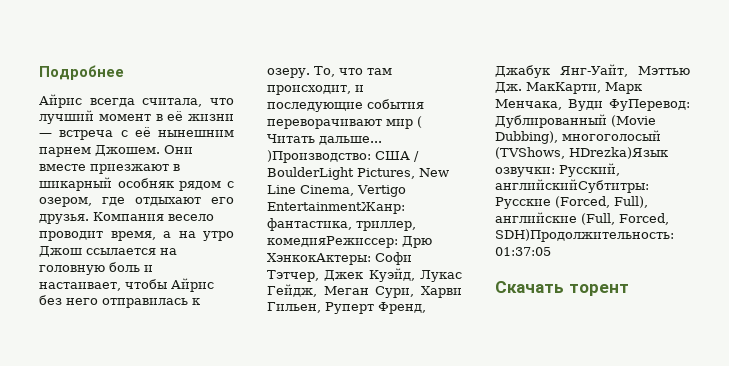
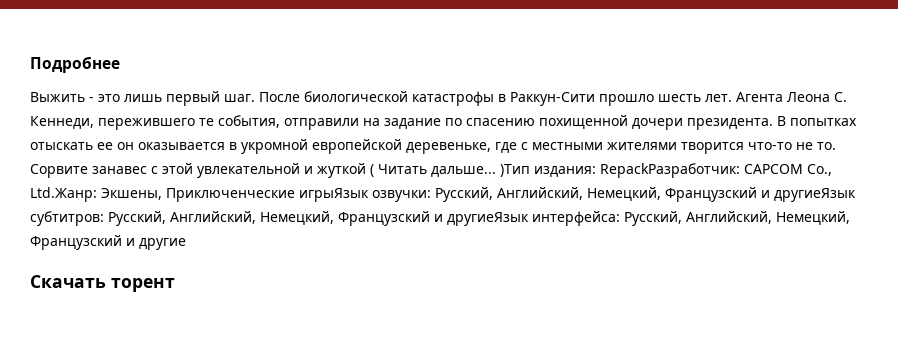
- Айрис всегда считала, что лучший момент в её жизни — встреча с её нынешним парнем Джошем. Они вместе приезжают в шикарный особняк рядом с озером, где отдыхают его друзья. Компания весело проводит время, а на утро Джош ссылается на головную боль и настаивает, чтобы Айрис без него отправилась к озеру. То, что там происходит, и последующие события переворачивают мир ( Читать дальше... )Производство: США / BoulderLight Pictures, New Line Cinema, Vertigo EntertainmentЖанр: фантастика, триллер, комедияРежиссер: Дрю ХэнкокАктеры: Софи Тэтчер, Джек Куэйд, Лукас Гейдж, Меган Сури, Харви Гильен, Руперт Френд, Джабук Янг-Уайт, Мэттью Дж. МакКарти, Марк Менчака, Вуди ФуПеревод: Дублированный (Movie Dubbing), многоголосый (TVShows, HDrezka)Язык озвучки: Русский, английскийСубтитры: Русские (Fоrced, Full), английские (Full, Forced, SDH)Продолжительность: 01:37:05
+ Выжить - это лишь первый шаг. После биологической катастрофы в Раккун-Сити прошло шесть лет. Агента Леона С. Кеннеди, пережившего те события, отправили на задание по спасению похищенной дочери президента. В попытках отыскать ее он оказывается в укромной европейской деревеньке, где с местными жителями творится что-то не то. Сорвите занавес с этой увлекательной и жуткой ( Читать дальше... )Тип издания: RepackРазработчик: CAPCOM Co., Ltd.Жанр: Экшены, Приключенческие игрыЯзык озвучки: Русский, Английский, Немецкий, Французский и другиеЯзык субтитров: Русский, Английский, Немецкий, Французский и другиеЯзык интерфейса: Русский, Английский, Немецкий, Французский и другие

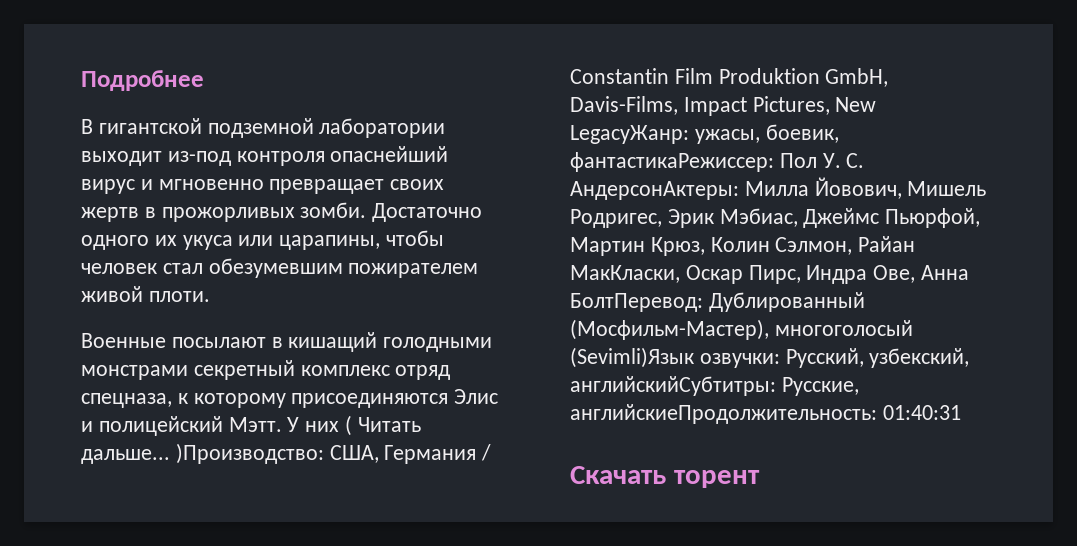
- Выжить - это лишь первый шаг. После биологической катастрофы в Раккун-Сити прошло шесть лет. Агента Леона С. Кеннеди, пережившего те события, отправили на задание по спасению похищенной дочери президента. В попытках отыскать ее он оказывается в укромной европейской деревеньке, где с местными жителями творится что-то не то. Сорвите занавес с этой увлекательной и жуткой ( Читать дальше... )Тип издания: RepackРазработчик: CAPCOM Co., Ltd.Жанр: Экшены, Приключенческие игрыЯзык озвучки: Русский, Английский, Немецкий, Французский и другиеЯзык субтитров: Русский, Английский, Немецкий, Французский и другиеЯзык интерфейса: Русский, Английский, Немецкий, Французский и другие
+ В гигантской подземной лаборатории выходит из-под контроля опаснейший вирус и мгновенно превращает своих жертв в прожорливых зомби. Достаточно одного их укуса или царапины, чтобы человек стал обезумевшим пожирателем живой плоти.
+ Военные посылают в кишащий голодными монстрами секретный комплекс отряд спецназа, к которому присоединяются Элис и полицейский Мэтт. У них ( Читать дальше... )Производство: США, Германия / Constantin Film Produktion GmbH, Davis-Films, Impact Pictures, New LegacyЖанр: ужасы, боевик, фантастикаРежиссер: Пол У. С. АндерсонАктеры: Милла Йовович, Мишель Родригес, Эрик Мэбиас, Джеймс Пьюрфой, Мартин Крюз, Колин Сэлмон, Райан МакКласки, Оскар Пирс, Индра Ове, Анна БолтПеревод: Дублированный (Мосфильм-Мастер), многоголосый (Sevimli)Язык озвучки: Русский, узбекский, английскийСубтитры: Русские, английскиеПродолжительность: 01:40:31

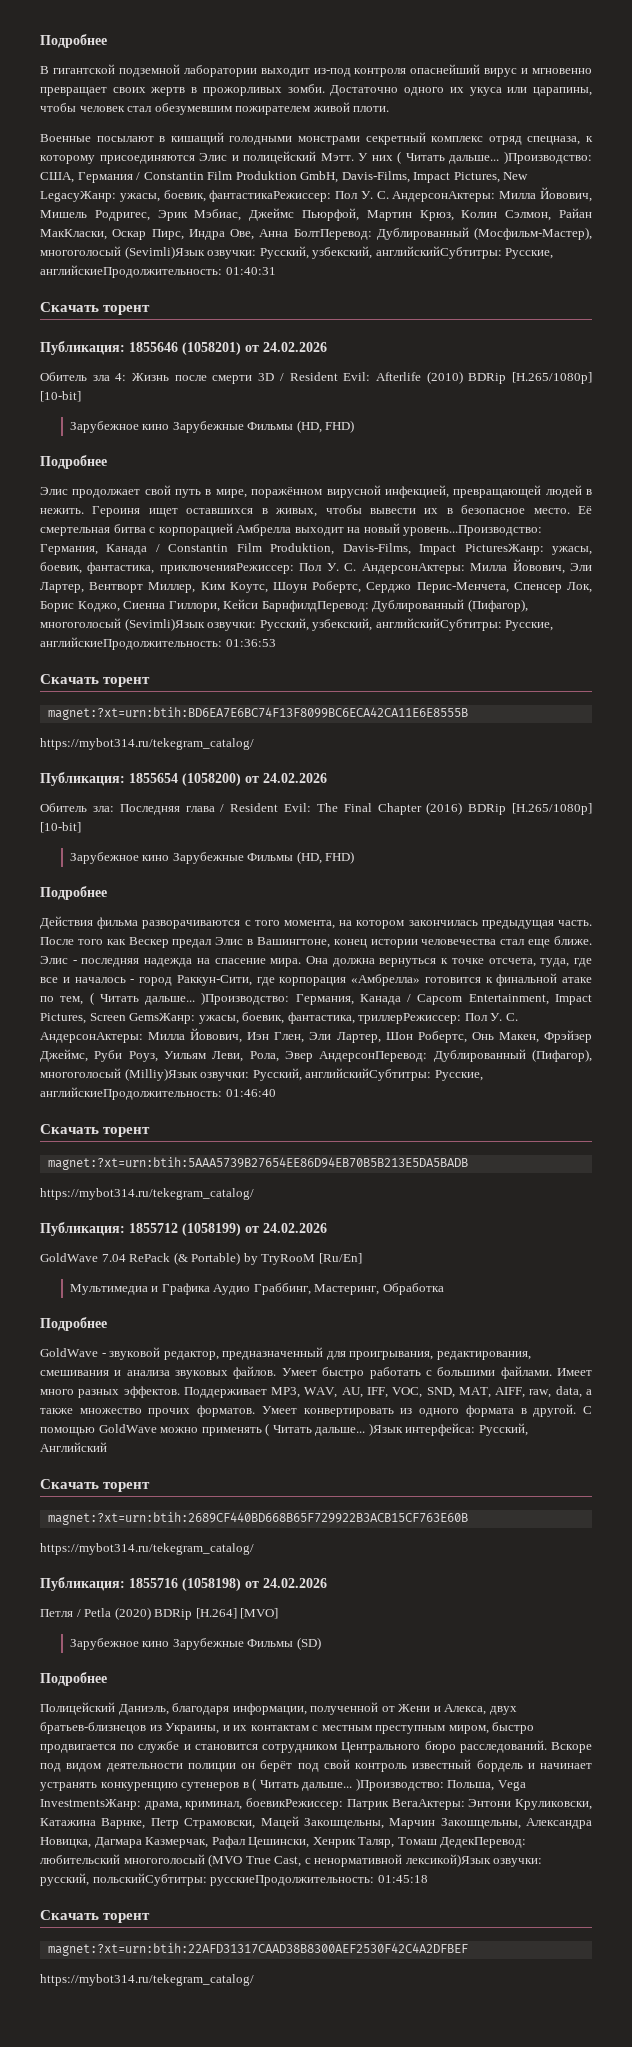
+ Публикация: 1855646 (1058201) от 24.02.2026
+ Обитель зла 4: Жизнь после смерти 3D / Resident Evil: Afterlife (2010) BDRip [H.265/1080p] [10-bit]
+ Зарубежное кино Зарубежные Фильмы (HD, FHD)
+ Подробнее
+ Элис продолжает свой путь в мире, поражённом вирусной инфекцией, превращающей людей в нежить. Героиня ищет оставшихся в живых, чтобы вывести их в безопасное место. Её смертельная битва с корпорацией Амбрелла выходит на новый уровень...Производство: Германия, Канада / Constantin Film Produktion, Davis-Films, Impact PicturesЖанр: ужасы, боевик, фантастика, приключенияРежиссер: Пол У. С. АндерсонАктеры: Милла Йовович, Эли Лартер, Вентворт Миллер, Ким Коутс, Шоун Робертс, Серджо Перис-Менчета, Спенсер Лок, Борис Коджо, Сиенна Гиллори, Кейси БарнфилдПеревод: Дублированный (Пифагор), многоголосый (Sevimli)Язык озвучки: Русский, узбекский, английскийСубтитры: Русские, английскиеПродолжительность: 01:36:53
+ Скачать торент
+ magnet:?xt=urn:btih:BD6EA7E6BC74F13F8099BC6ECA42CA11E6E8555B
+ https://mybot314.ru/tekegram_catalog/
+ Публикация: 1855654 (1058200) от 24.02.2026
+ Обитель зла: Последняя глава / Resident Evil: The Final Chapter (2016) BDRip [H.265/1080p] [10-bit]
+ Зарубежное кино Зарубежные Фильмы (HD, FHD)
+ Подробнее
+ Действия фильма разворачиваются с того момента, на котором закончилась предыдущая часть. После того как Вескер предал Элис в Вашингтоне, конец истории человечества стал еще ближе. Элис - последняя надежда на спасение мира. Она должна вернуться к точке отсчета, туда, где все и началось - город Раккун-Сити, где корпорация «Амбрелла» готовится к финальной атаке по тем, ( Читать дальше... )Производство: Германия, Канада / Capcom Entertainment, Impact Pictures, Screen GemsЖанр: ужасы, боевик, фантастика, триллерРежиссер: Пол У. С. АндерсонАктеры: Милла Йовович, Иэн Глен, Эли Лартер, Шон Робертс, Онь Макен, Фрэйзер Джеймс, Руби Роуз, Уильям Леви, Рола, Эвер АндерсонПеревод: Дублированный (Пифагор), многоголосый (Milliy)Язык озвучки: Русский, английскийСубтитры: Русские, английскиеПродолжительность: 01:46:40
+ Скачать торент
+ magnet:?xt=urn:btih:5AAA5739B27654EE86D94EB70B5B213E5DA5BADB
+ https://mybot314.ru/tekegram_catalog/
+ Публикация: 1855712 (1058199) от 24.02.2026
+ GoldWave 7.04 RePack (& Portable) by TryRooM [Ru/En]
+ Мультимедиа и Графика Аудио Граббинг, Мастеринг, Обработка
+ Подробнее
+ GoldWave - звуковой редактор, предназначенный для проигрывания, редактирования, смешивания и анализа звуковых файлов. Умеет быстро работать с большими файлами. Имеет много разных эффектов. Поддерживает MP3, WAV, AU, IFF, VOC, SND, MAT, AIFF, raw, data, а также множество прочих форматов. Умеет конвертировать из одного формата в другой. С помощью GoldWave можно применять ( Читать дальше... )Язык интерфейса: Русский, Английский
+ Скачать торент
+ magnet:?xt=urn:btih:2689CF440BD668B65F729922B3ACB15CF763E60B
+ https://mybot314.ru/tekegram_catalog/
+ Публикация: 1855716 (1058198) от 24.02.2026
+ Петля / Petla (2020) BDRip [H.264] [MVO]
+ Зарубежное кино Зарубежные Фильмы (SD)
+ Подробнее
+ Полицейский Даниэль, благодаря информации, полученной от Жени и Алекса, двух братьев-близнецов из Украины, и их контактам с местным преступным миром, быстро продвигается по службе и становится сотрудником Центрального бюро расследований. Вскоре под видом деятельности полиции он берёт под свой контроль известный бордель и начинает устранять конкуренцию сутенеров в ( Читать дальше... )Производство: Польша, Vega InvestmentsЖанр: драма, криминал, боевикРежиссер: Патрик ВегаАктеры: Энтони Круликовски, Катажина Варнке, Петр Страмовски, Мацей Закошцельны, Марчин Закошцельны, Александра Новицка, Дагмара Казмерчак, Рафал Цешински, Хенрик Таляр, Томаш ДедекПеревод: любительский многоголосый (MVO True Cast, с ненормативной лексикой)Язык озвучки: русский, польскийСубтитры: русскиеПродолжительность: 01:45:18
+ Скачать торент
+ magnet:?xt=urn:btih:22AFD31317CAAD38B8300AEF2530F42C4A2DFBEF
+ https://mybot314.ru/tekegram_catalog/

